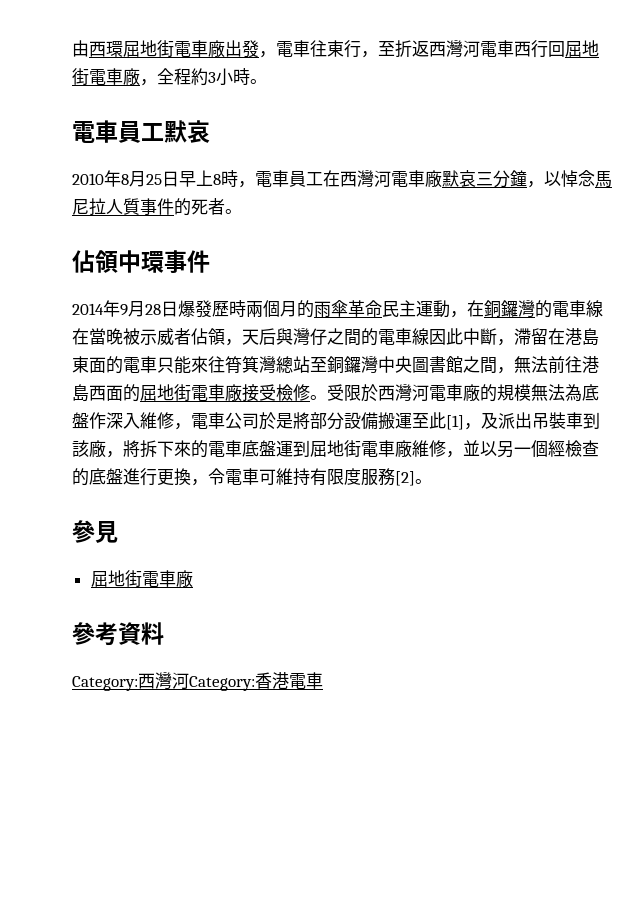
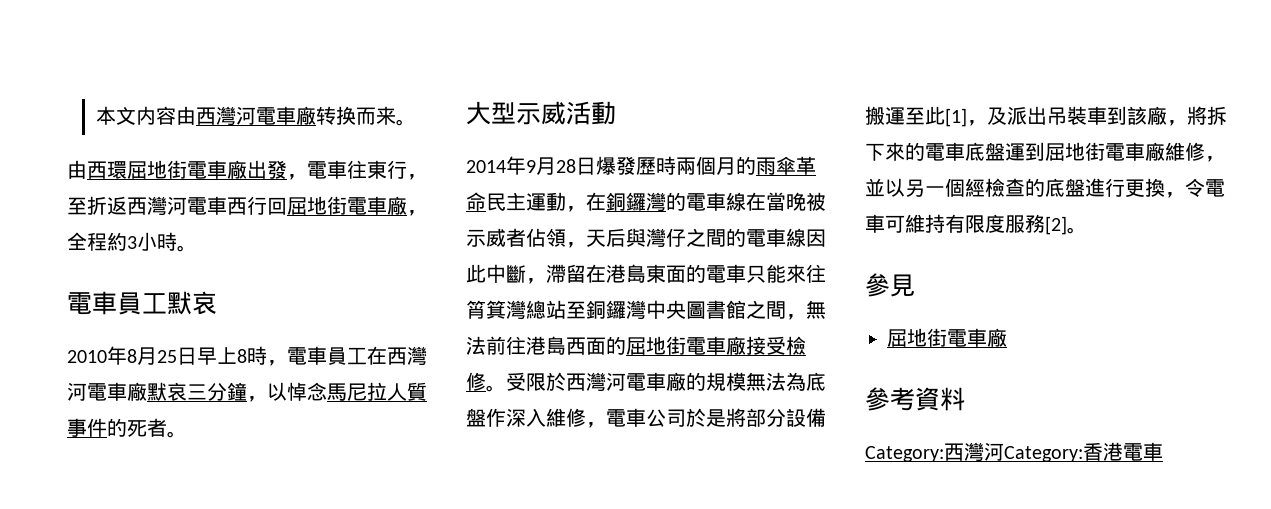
+ 本文内容由西灣河電車廠转换而来。
- 佔領中環事件
+ 大型示威活動

